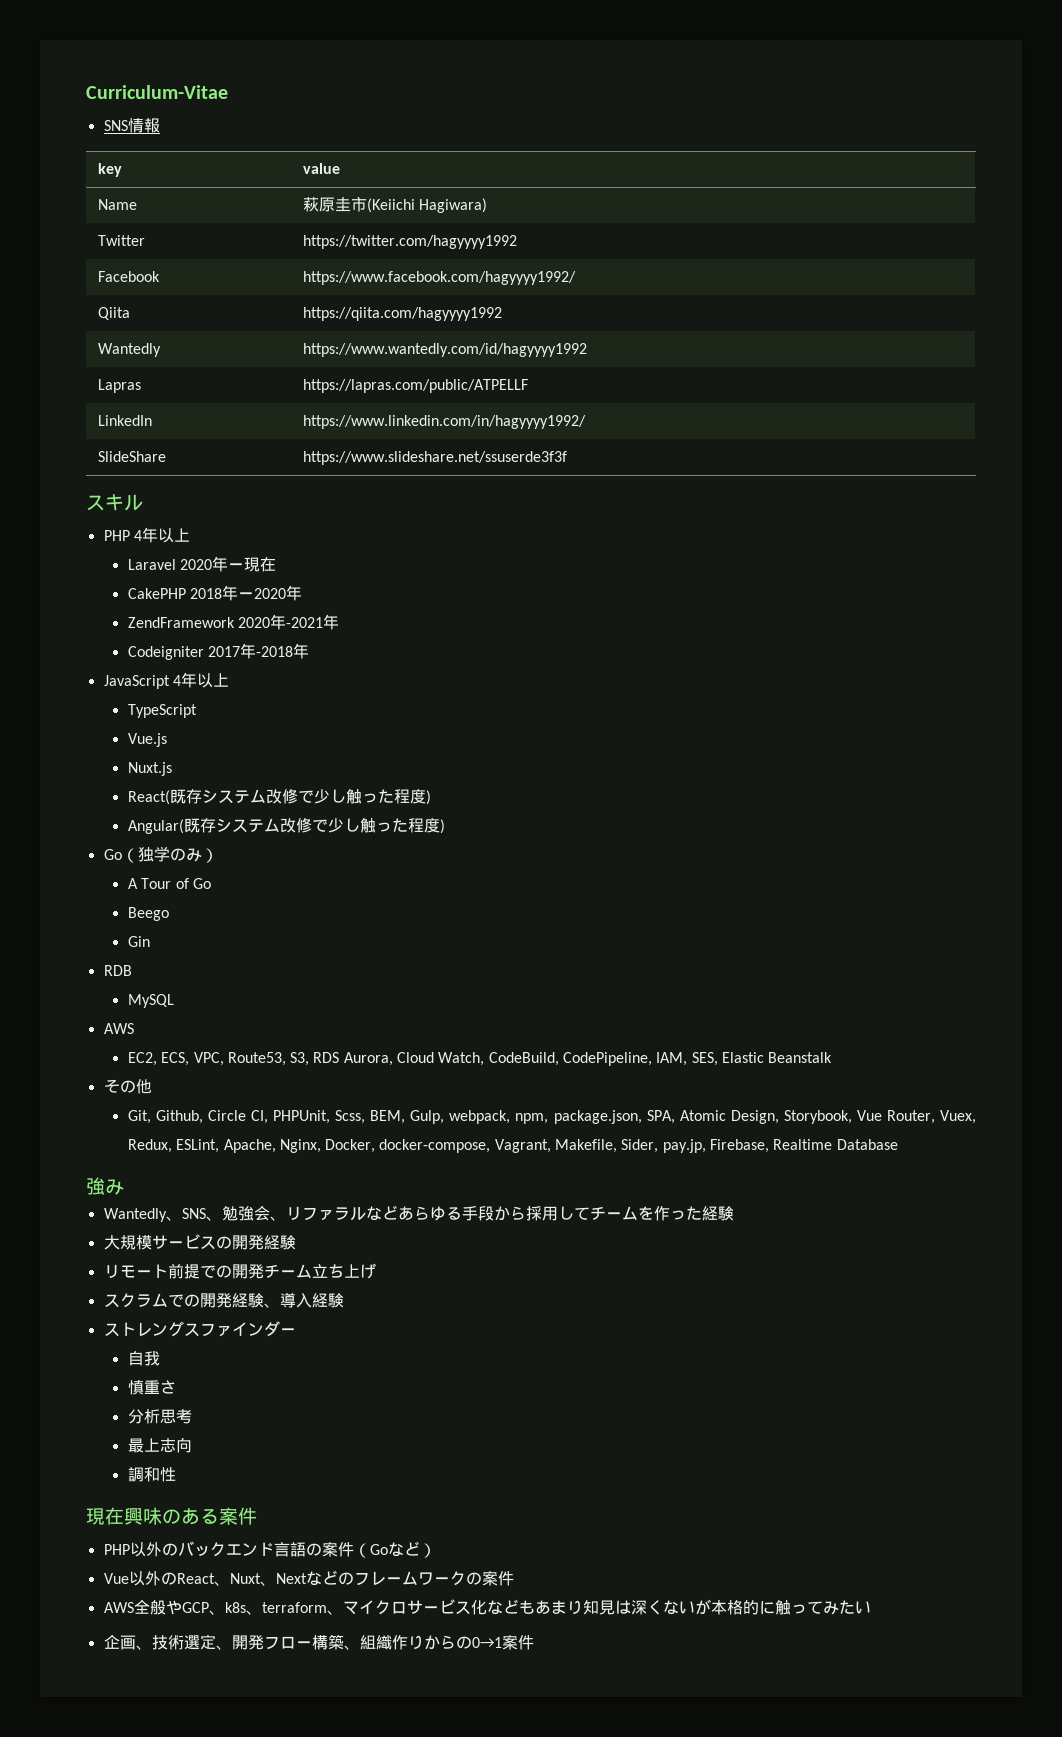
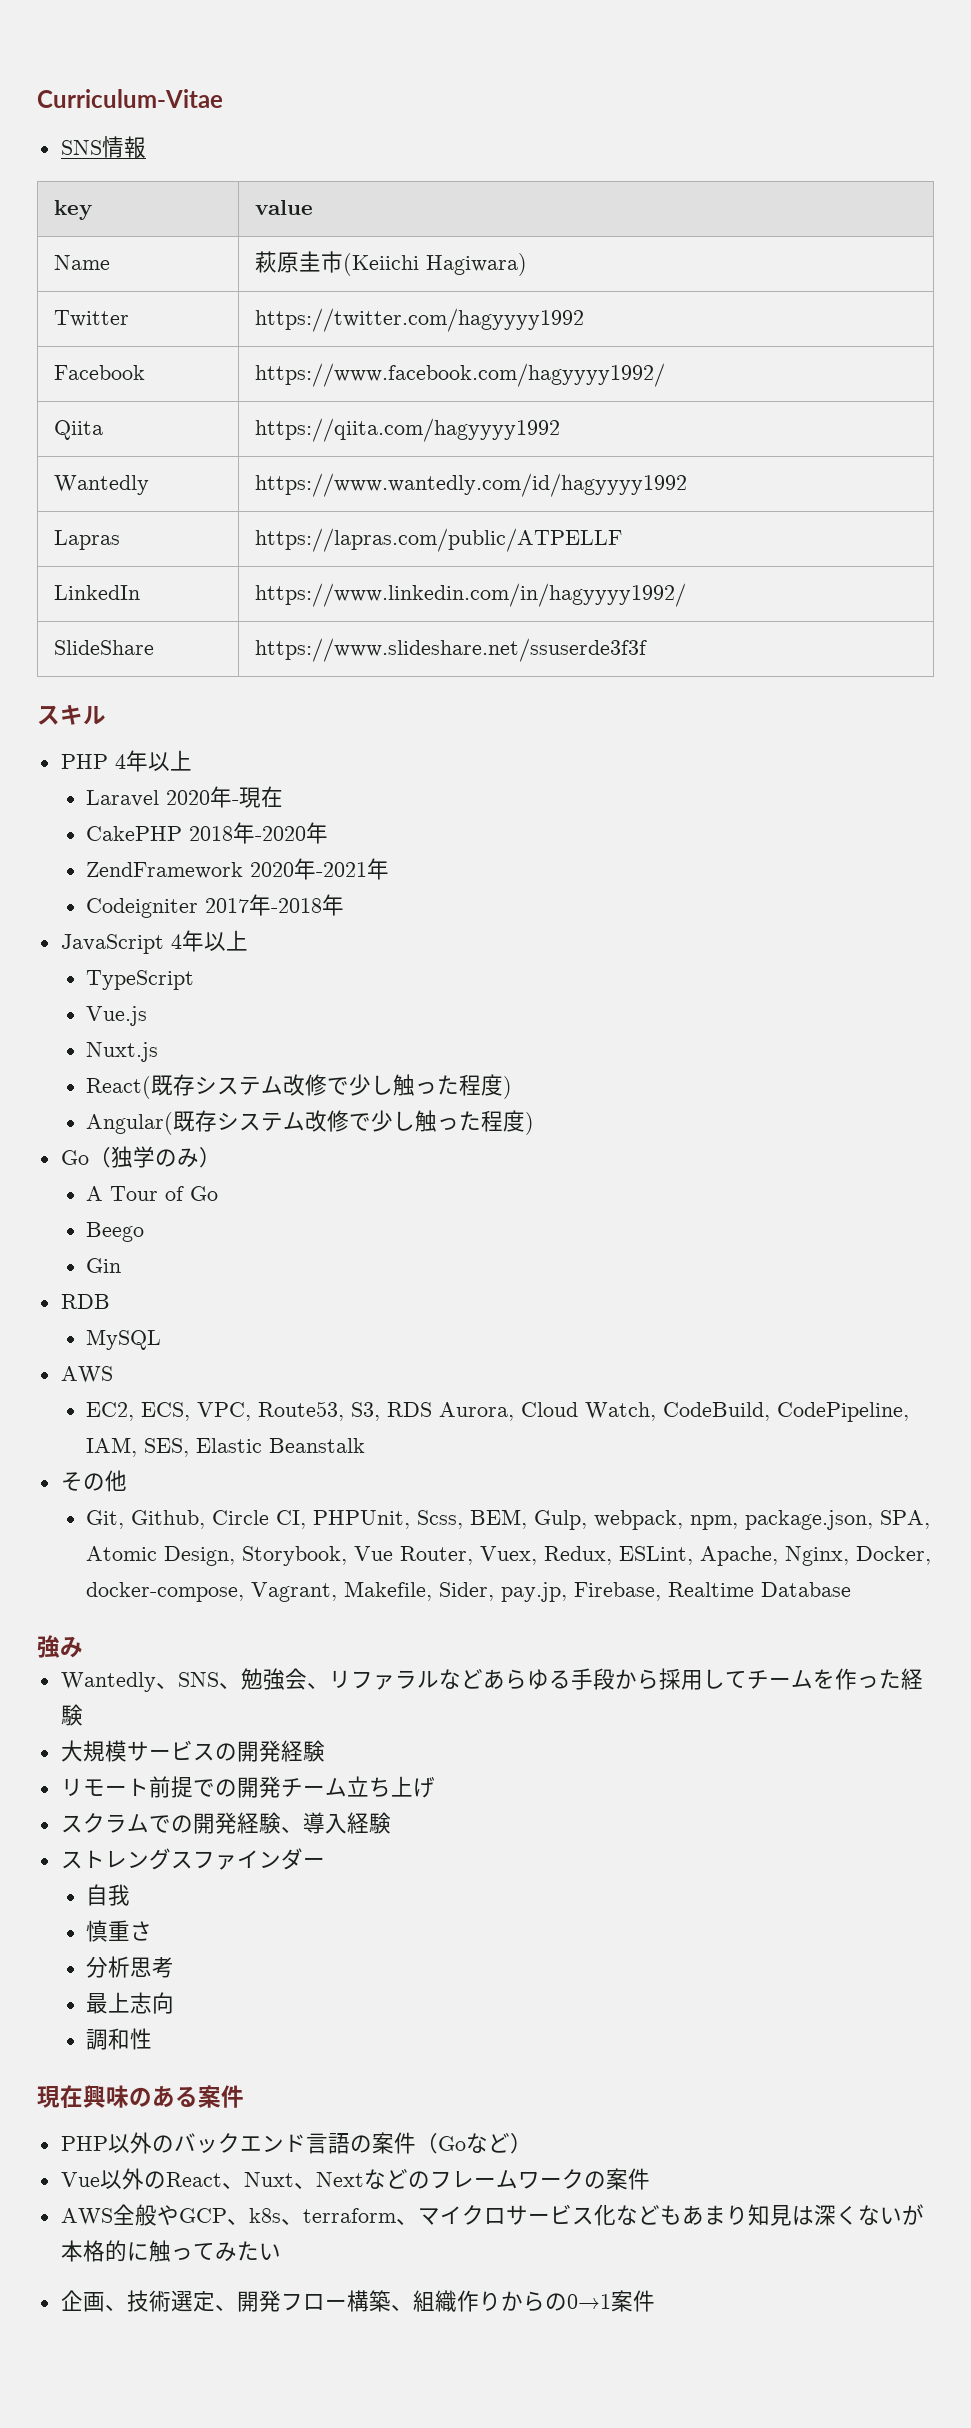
- Laravel 2020年ー現在
+ Laravel 2020年-現在
- CakePHP 2018年ー2020年
+ CakePHP 2018年-2020年

